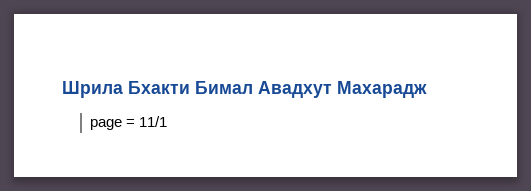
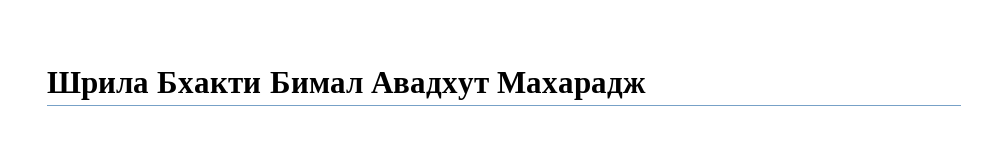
- page = 11/1

